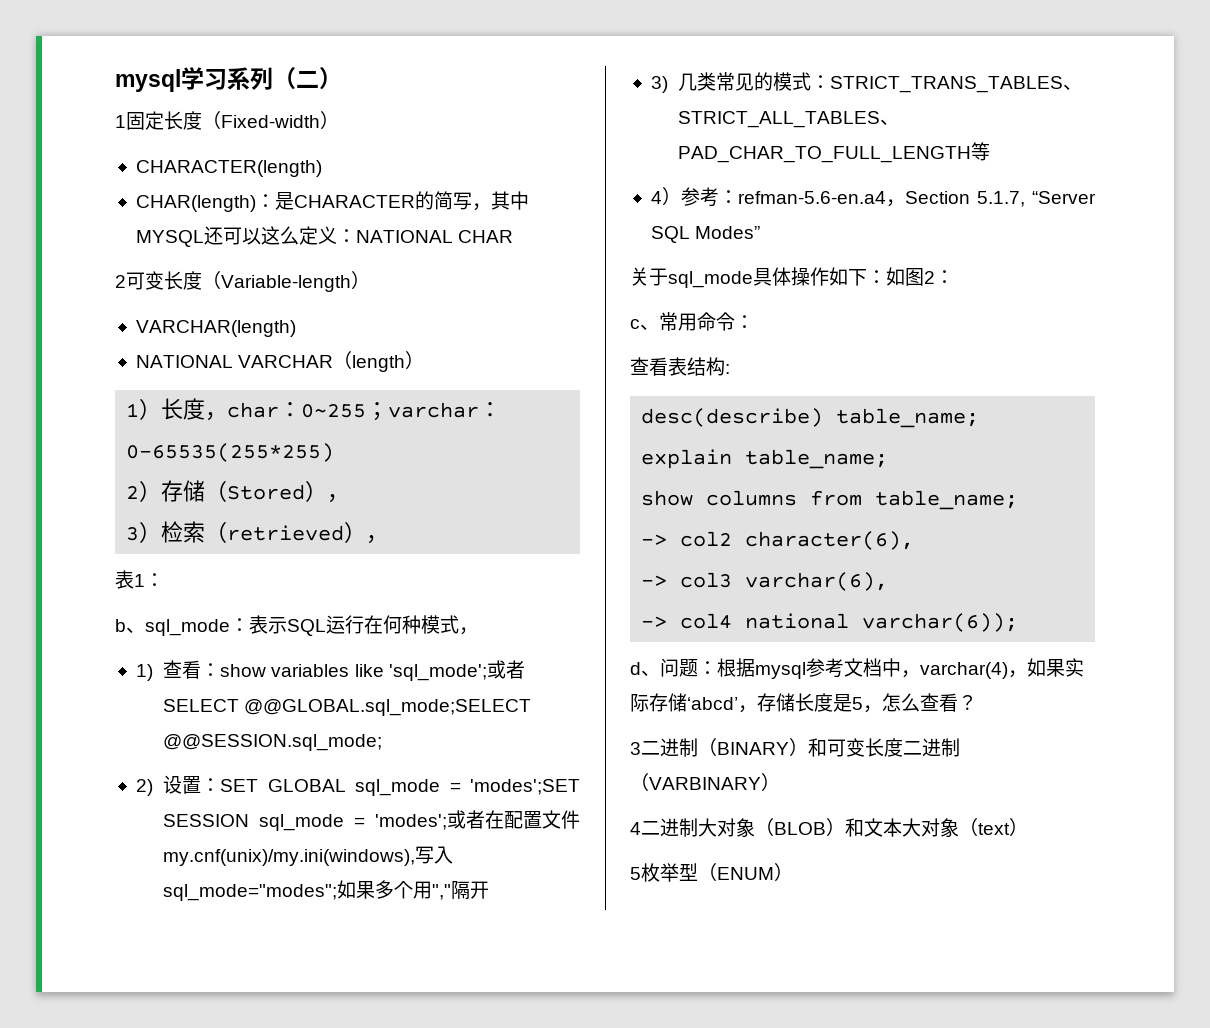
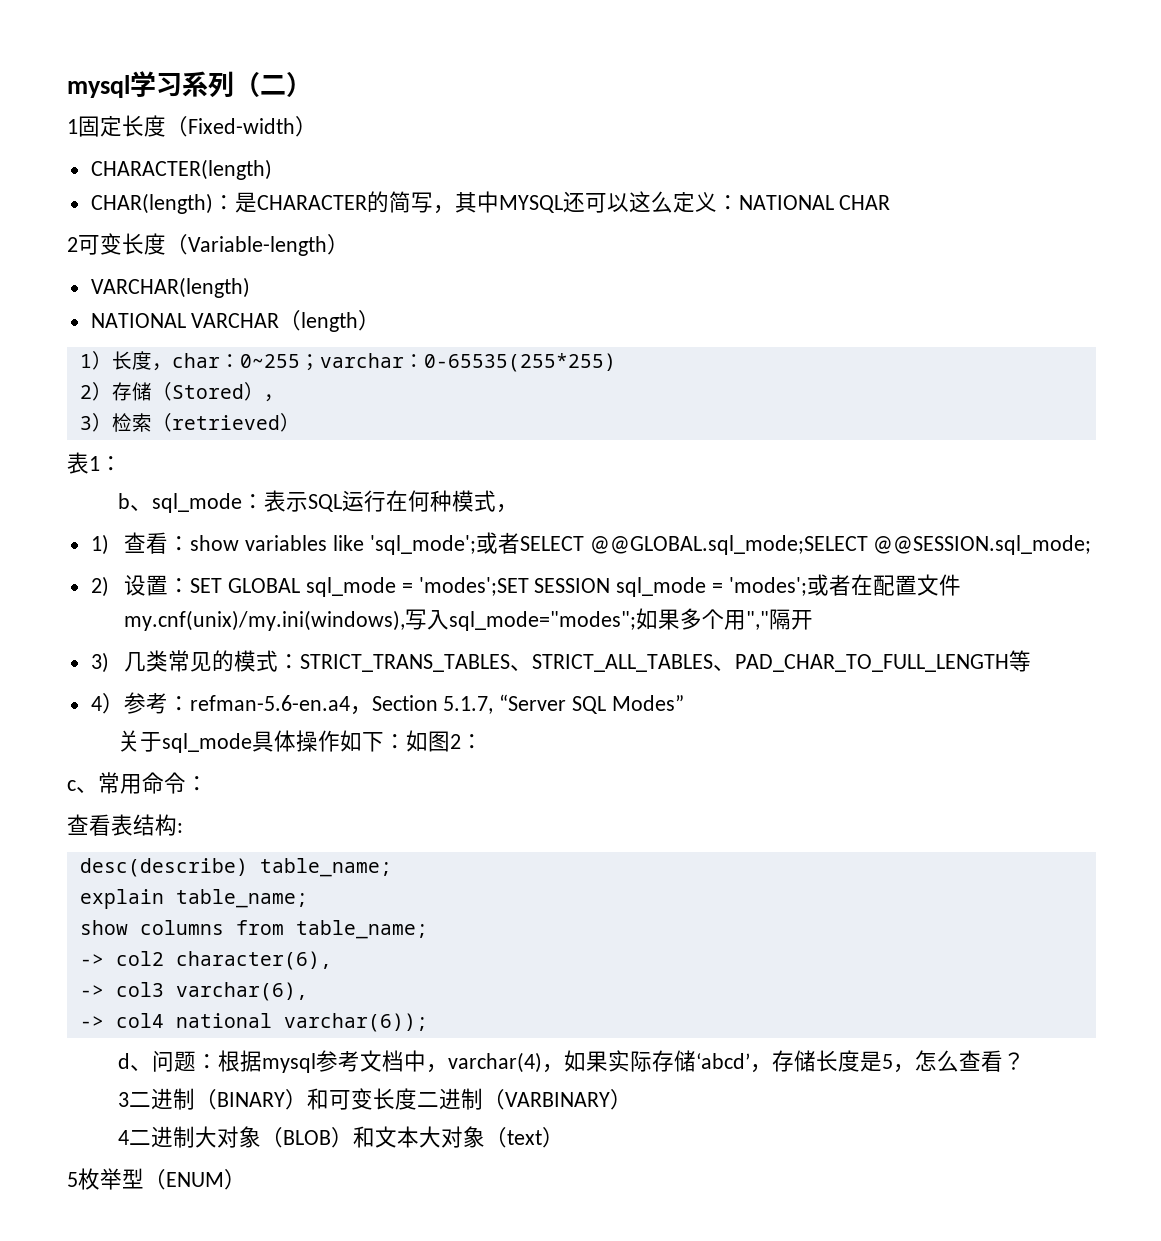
- 3）检索（retrieved），
+ 3）检索（retrieved）

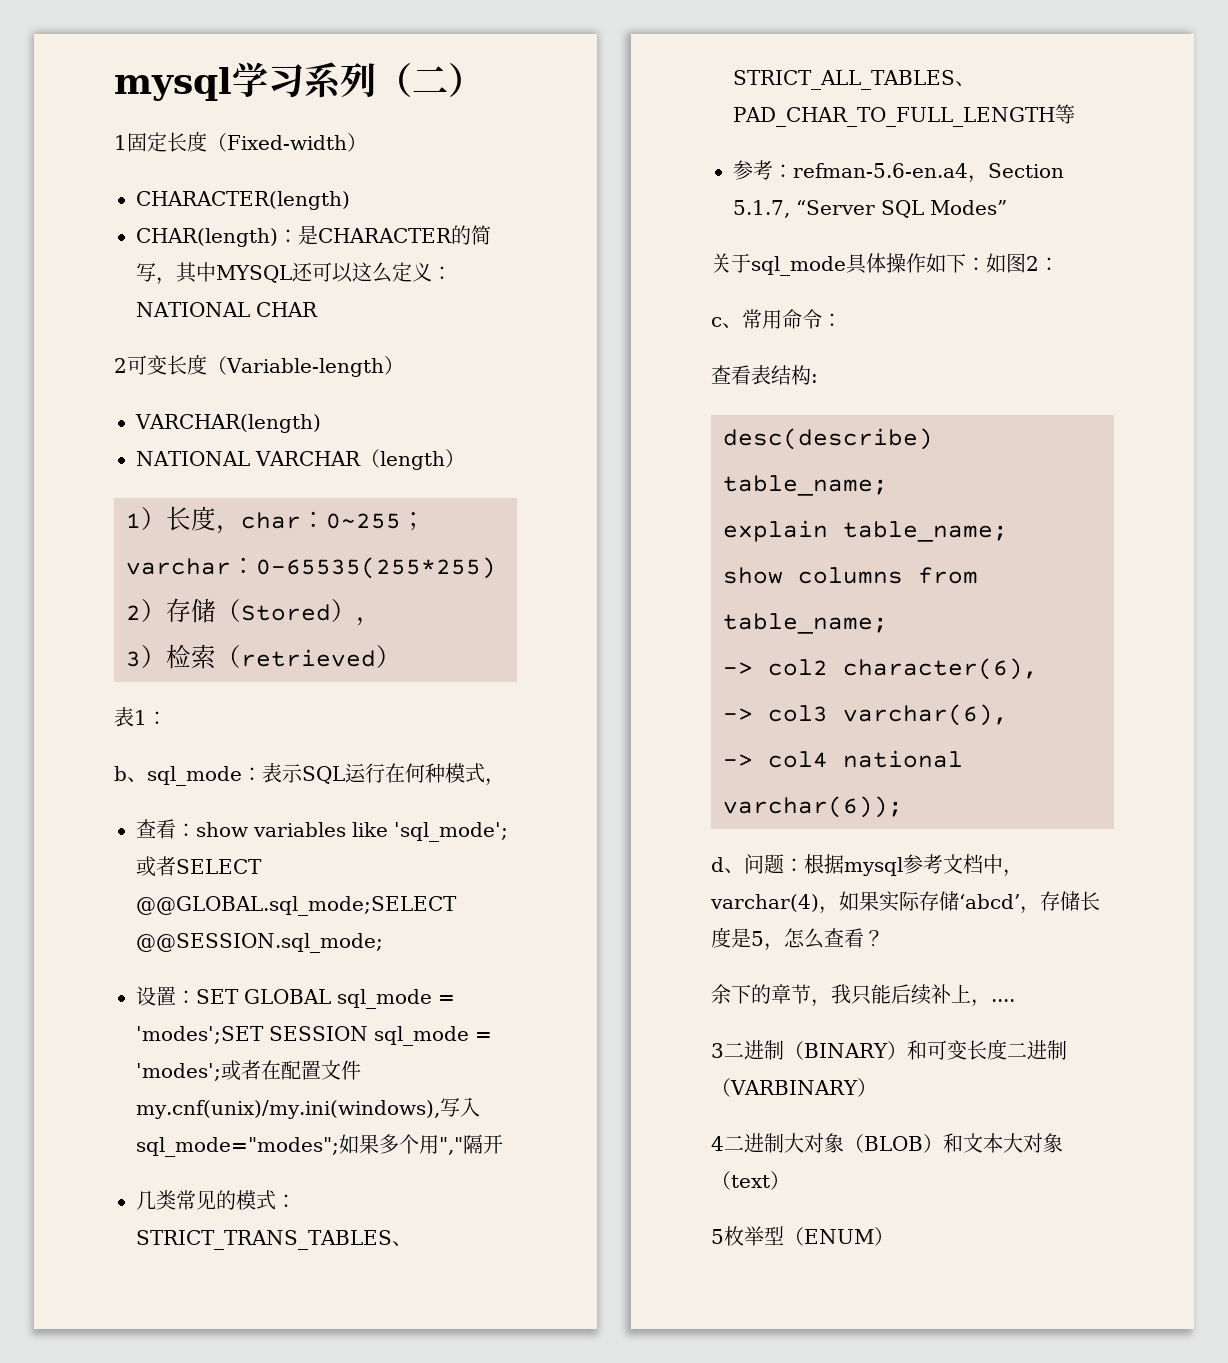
- 1)查看：show variables like 'sql_mode';或者SELECT @@GLOBAL.sql_mode;SELECT @@SESSION.sql_mode;
+ 查看：show variables like 'sql_mode';或者SELECT @@GLOBAL.sql_mode;SELECT @@SESSION.sql_mode;
- 2)设置：SET GLOBAL sql_mode = 'modes';SET SESSION sql_mode = 'modes';或者在配置文件my.cnf(unix)/my.ini(windows),写入sql_mode="modes";如果多个用","隔开
+ 设置：SET GLOBAL sql_mode = 'modes';SET SESSION sql_mode = 'modes';或者在配置文件my.cnf(unix)/my.ini(windows),写入sql_mode="modes";如果多个用","隔开
- 3)几类常见的模式：STRICT_TRANS_TABLES、STRICT_ALL_TABLES、PAD_CHAR_TO_FULL_LENGTH等
+ 几类常见的模式：STRICT_TRANS_TABLES、STRICT_ALL_TABLES、PAD_CHAR_TO_FULL_LENGTH等
- 4）参考：refman-5.6-en.a4，Section 5.1.7, “Server SQL Modes”
+ 参考：refman-5.6-en.a4，Section 5.1.7, “Server SQL Modes”
+ 余下的章节，我只能后续补上，....

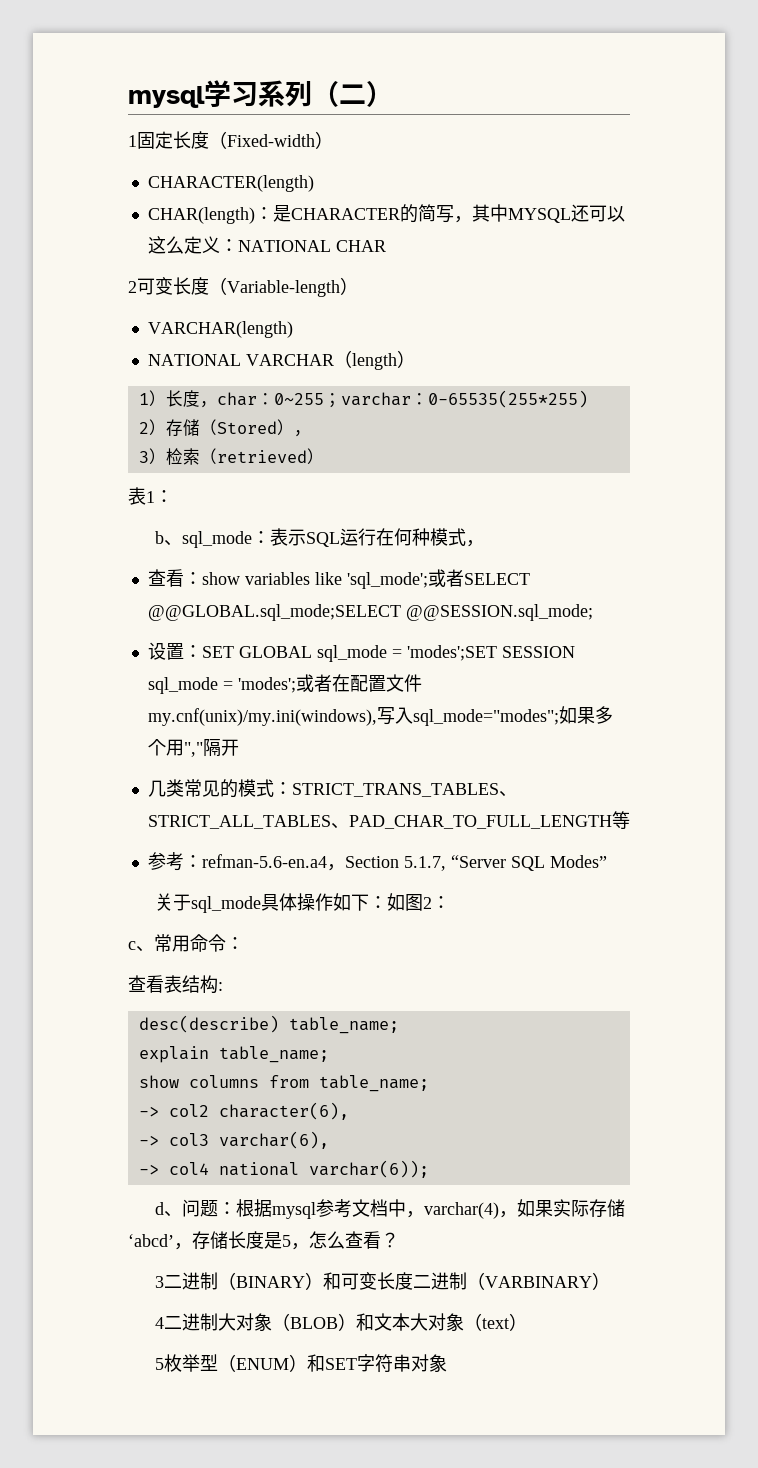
- 余下的章节，我只能后续补上，....
- 5枚举型（ENUM）
+ 5枚举型（ENUM）和SET字符串对象

